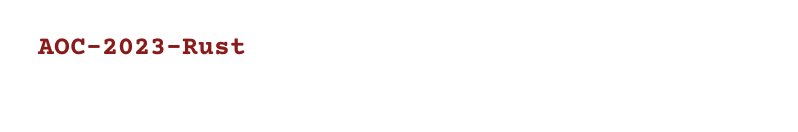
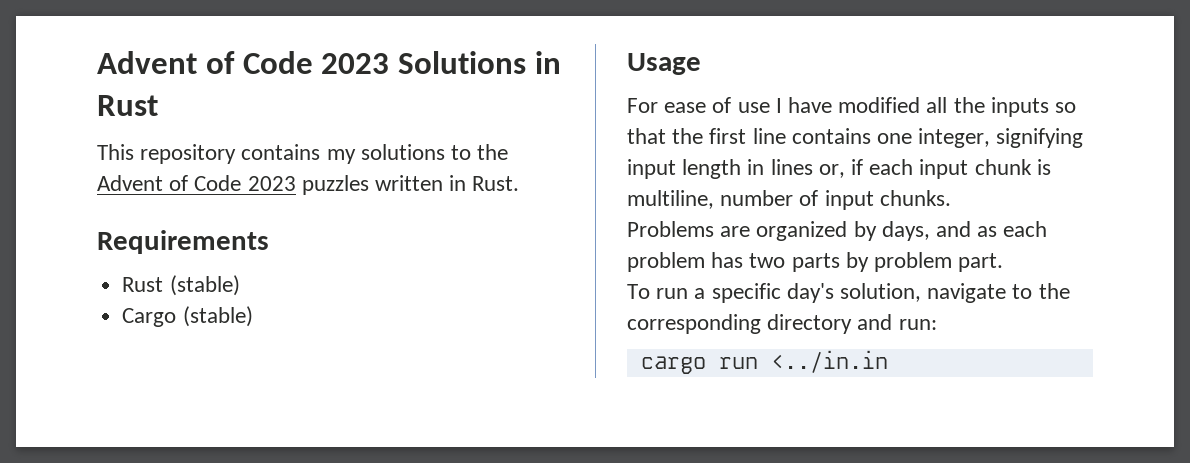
- AOC-2023-Rust
+ Advent of Code 2023 Solutions in Rust
+ This repository contains my solutions to the Advent of Code 2023 puzzles written in Rust.
+ Requirements
+ Rust (stable)
+ Cargo (stable)
+ Usage
+ For ease of use I have modified all the inputs so that the first line contains one integer, signifying input length in lines or, if each input chunk is multiline, number of input chunks.
+ Problems are organized by days, and as each problem has two parts by problem part.
+ To run a specific day's solution, navigate to the corresponding directory and run:
+ cargo run <../in.in

